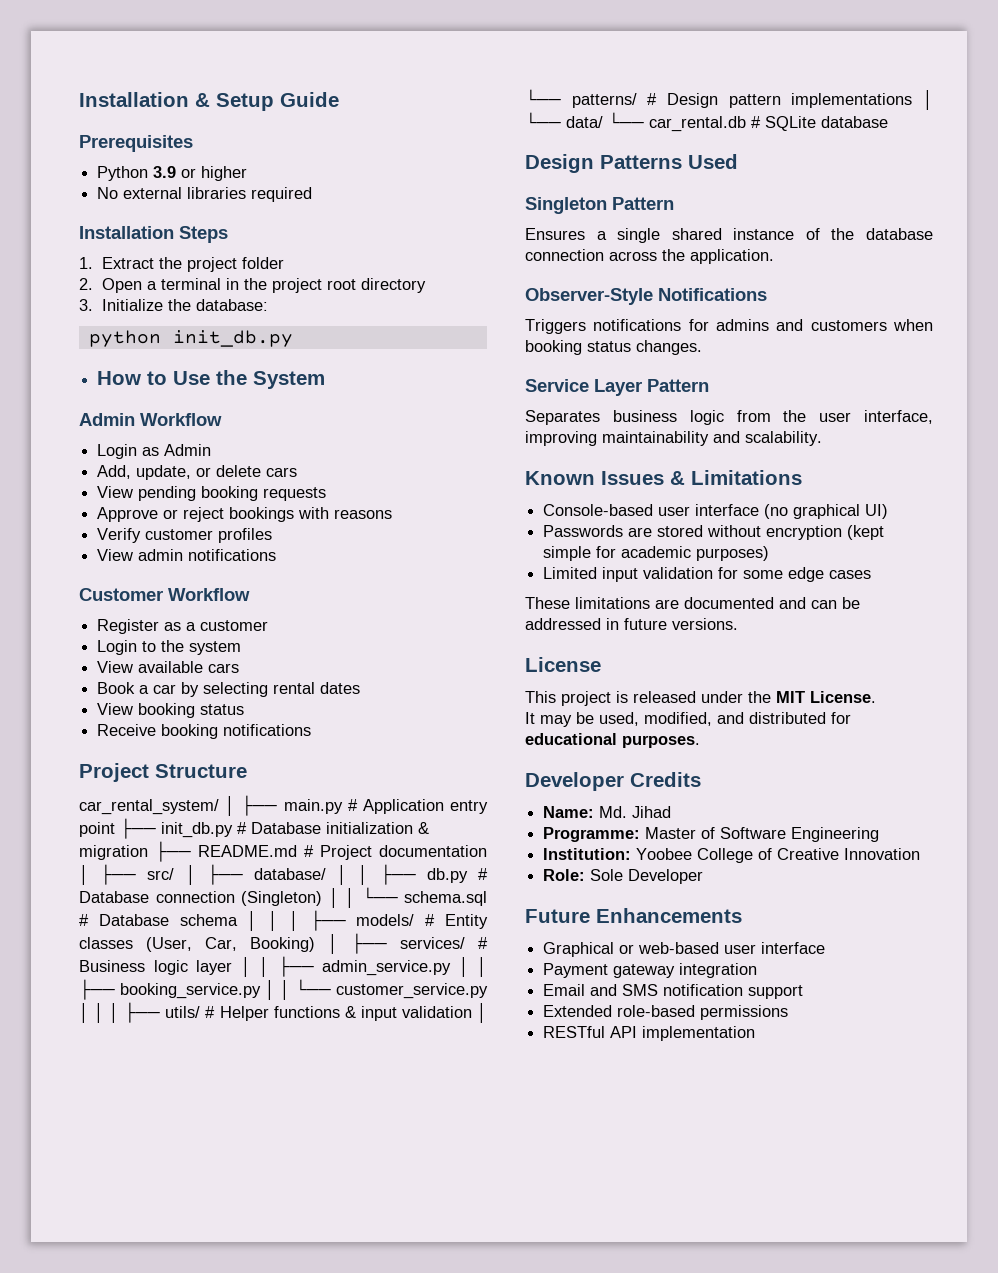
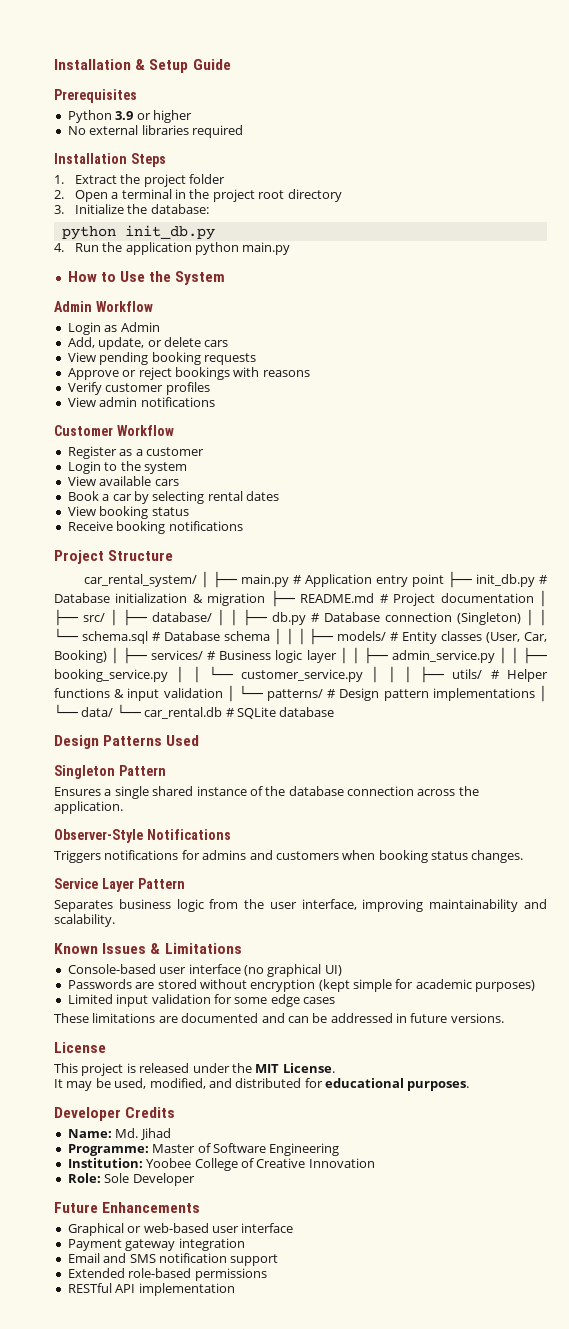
+ 4. Run the application python main.py

